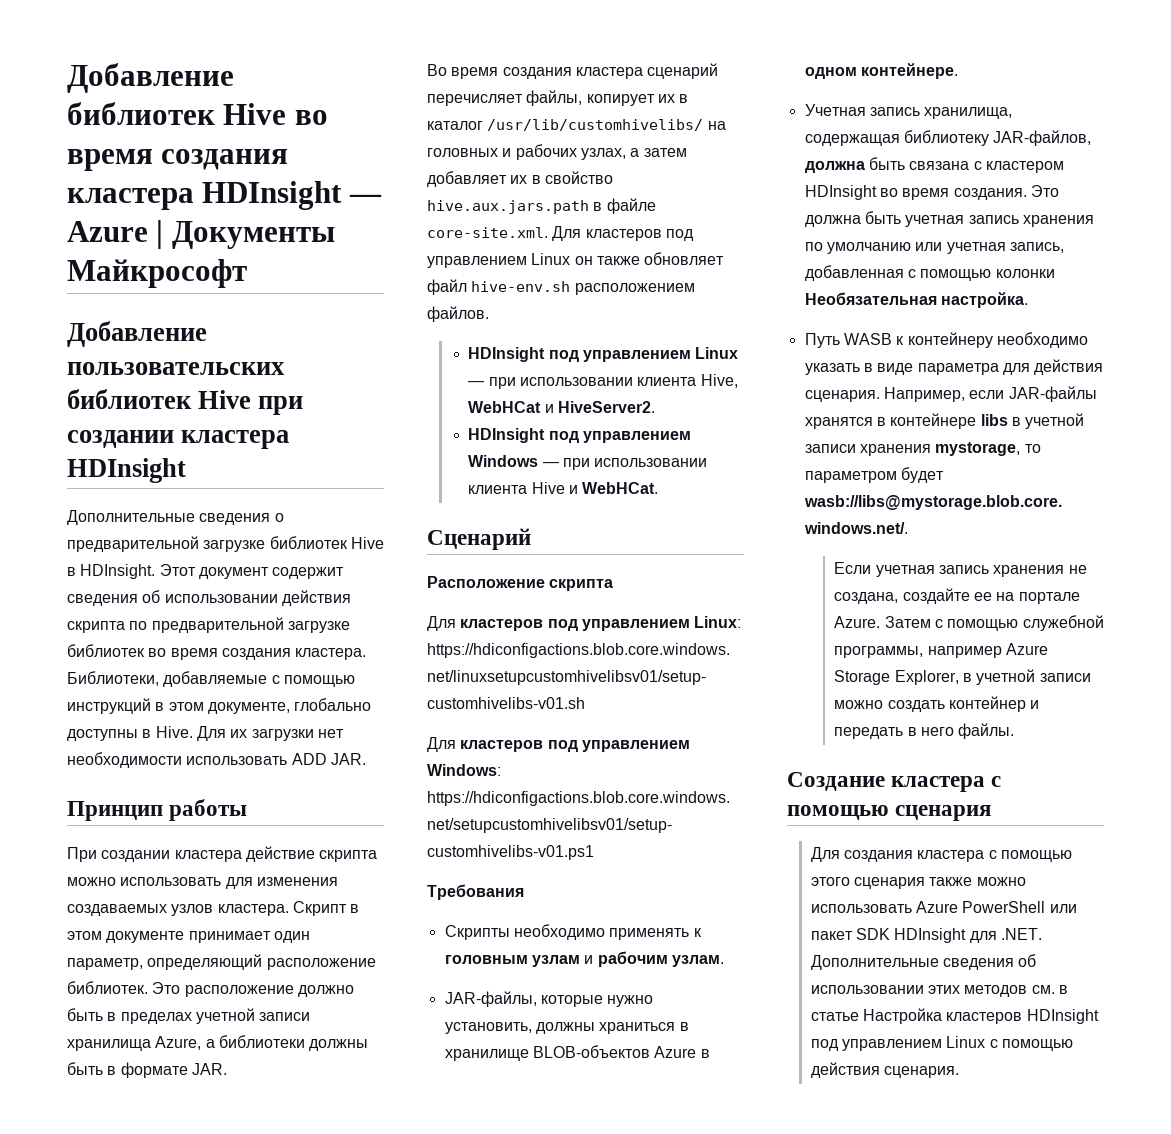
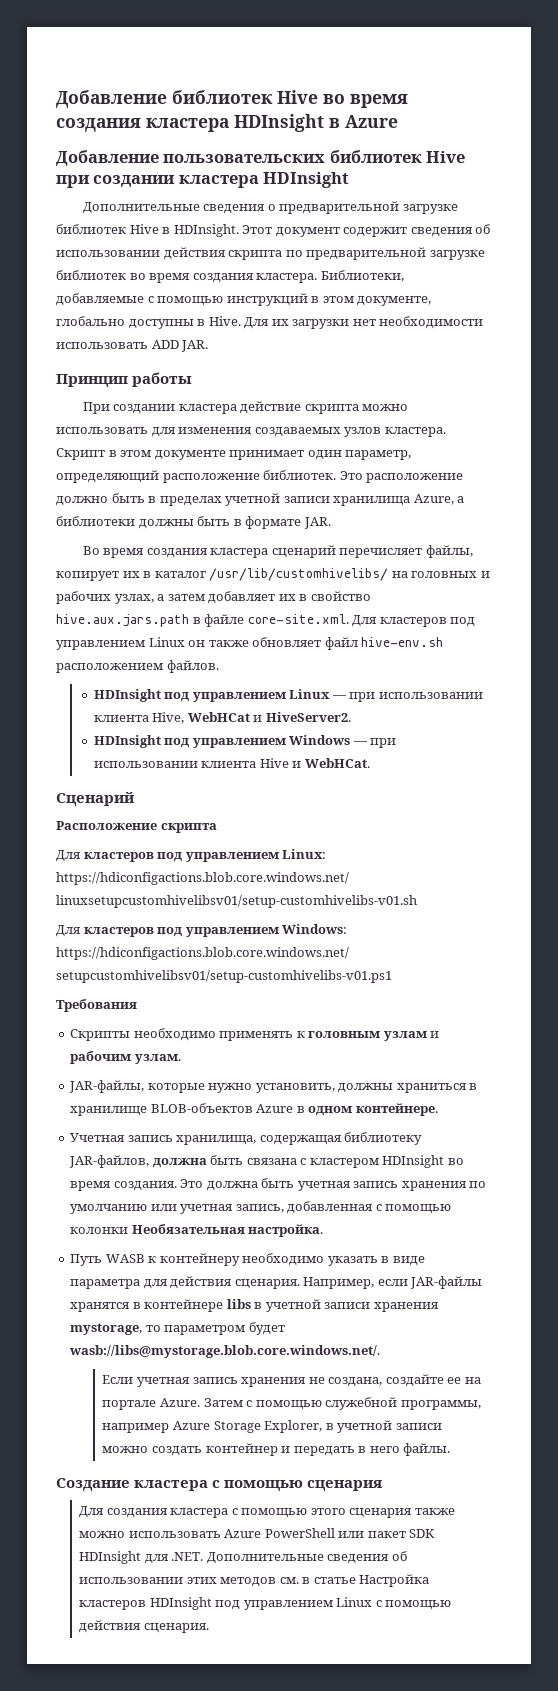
- Добавление библиотек Hive во время создания кластера HDInsight — Azure | Документы Майкрософт
+ Добавление библиотек Hive во время создания кластера HDInsight в Azure

